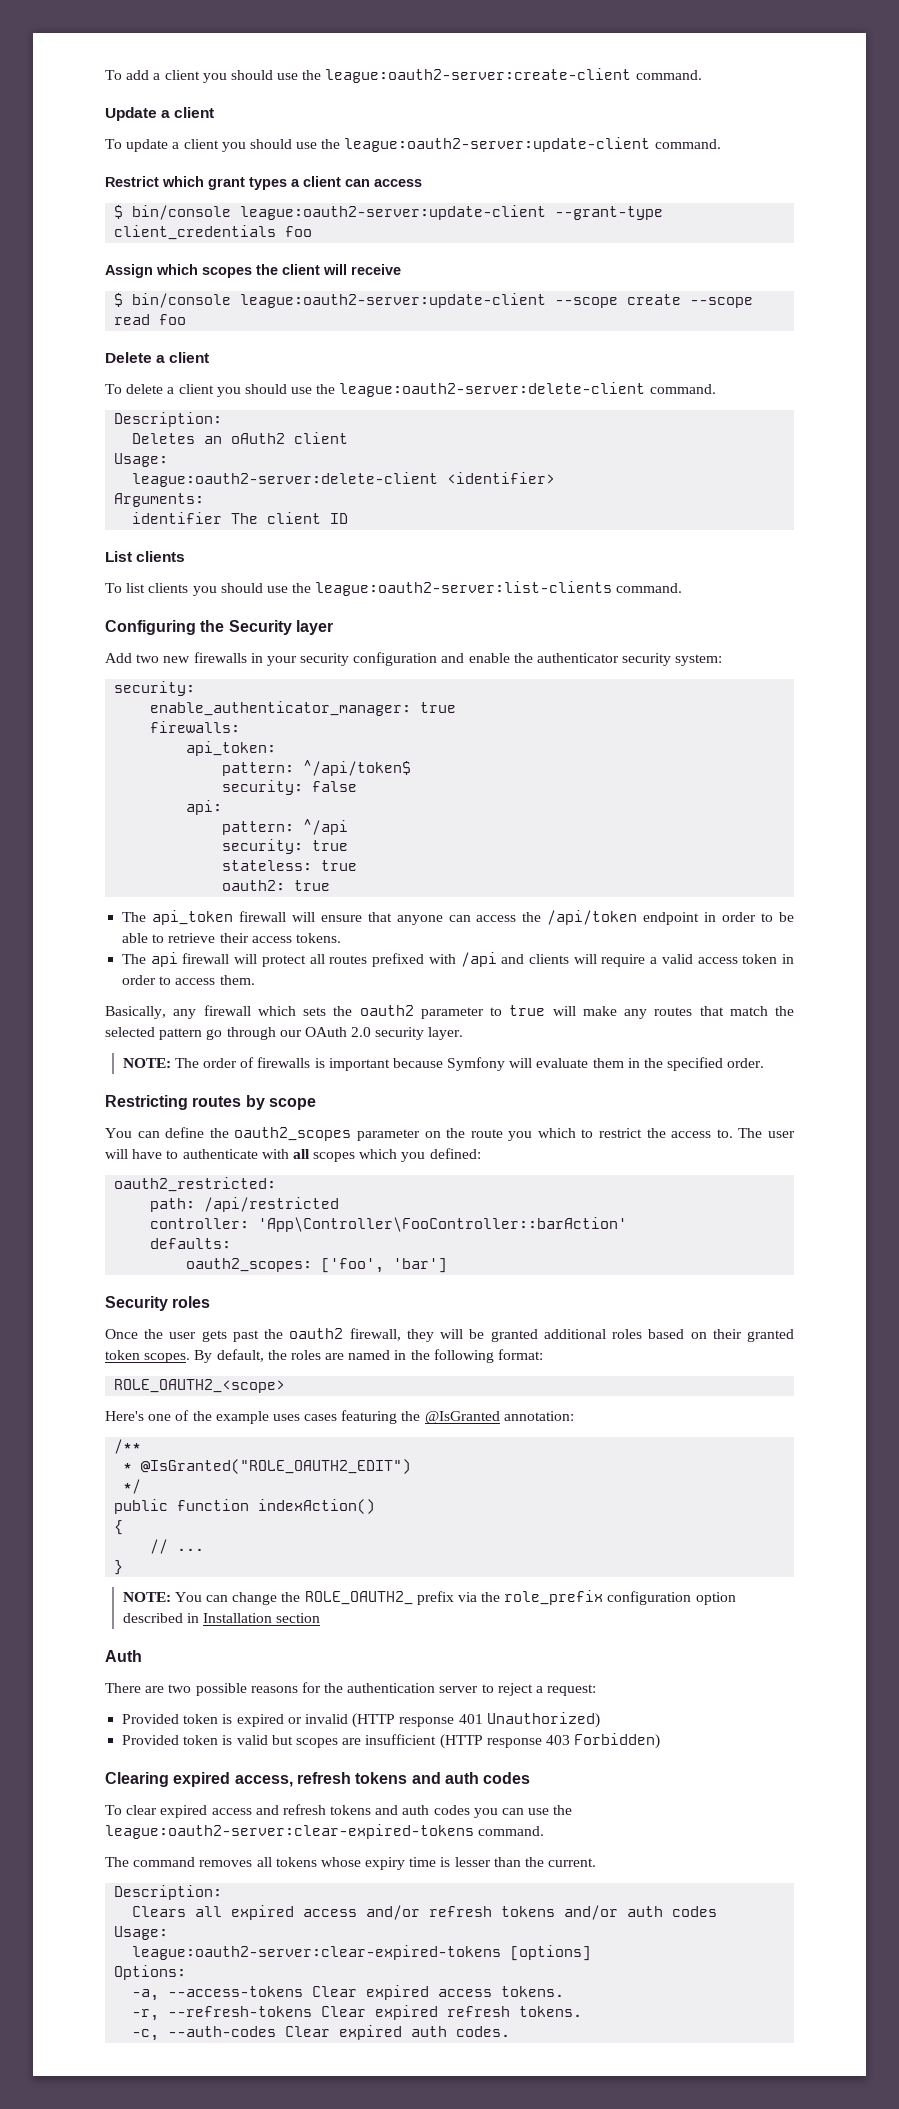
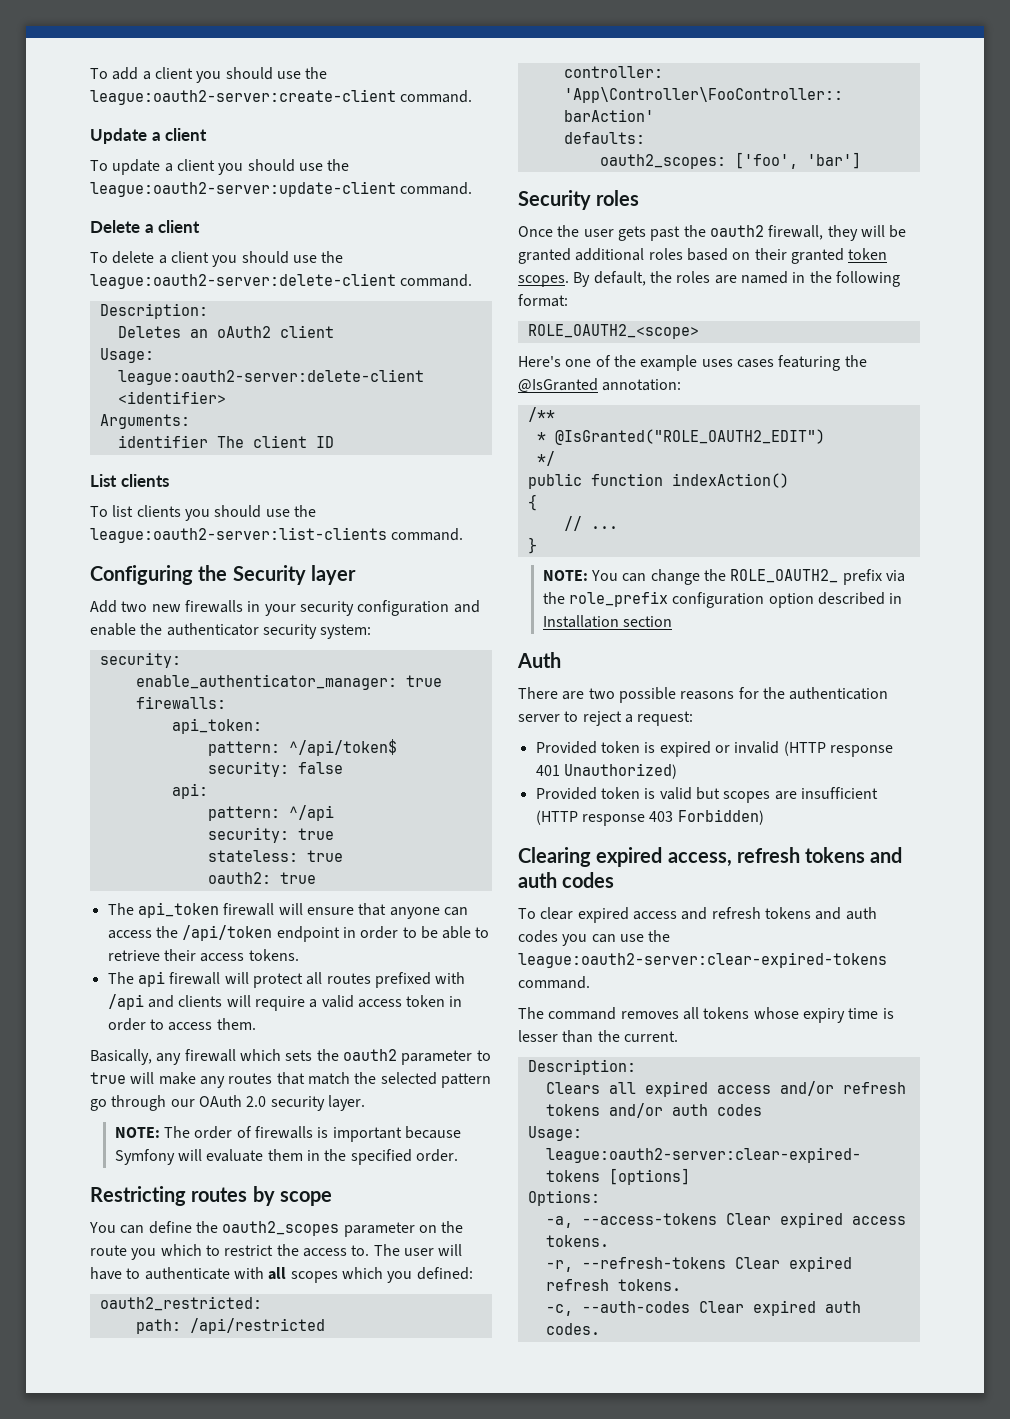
- Restrict which grant types a client can access
- $ bin/console league:oauth2-server:update-client --grant-type client_credentials foo
- Assign which scopes the client will receive
- $ bin/console league:oauth2-server:update-client --scope create --scope read foo

